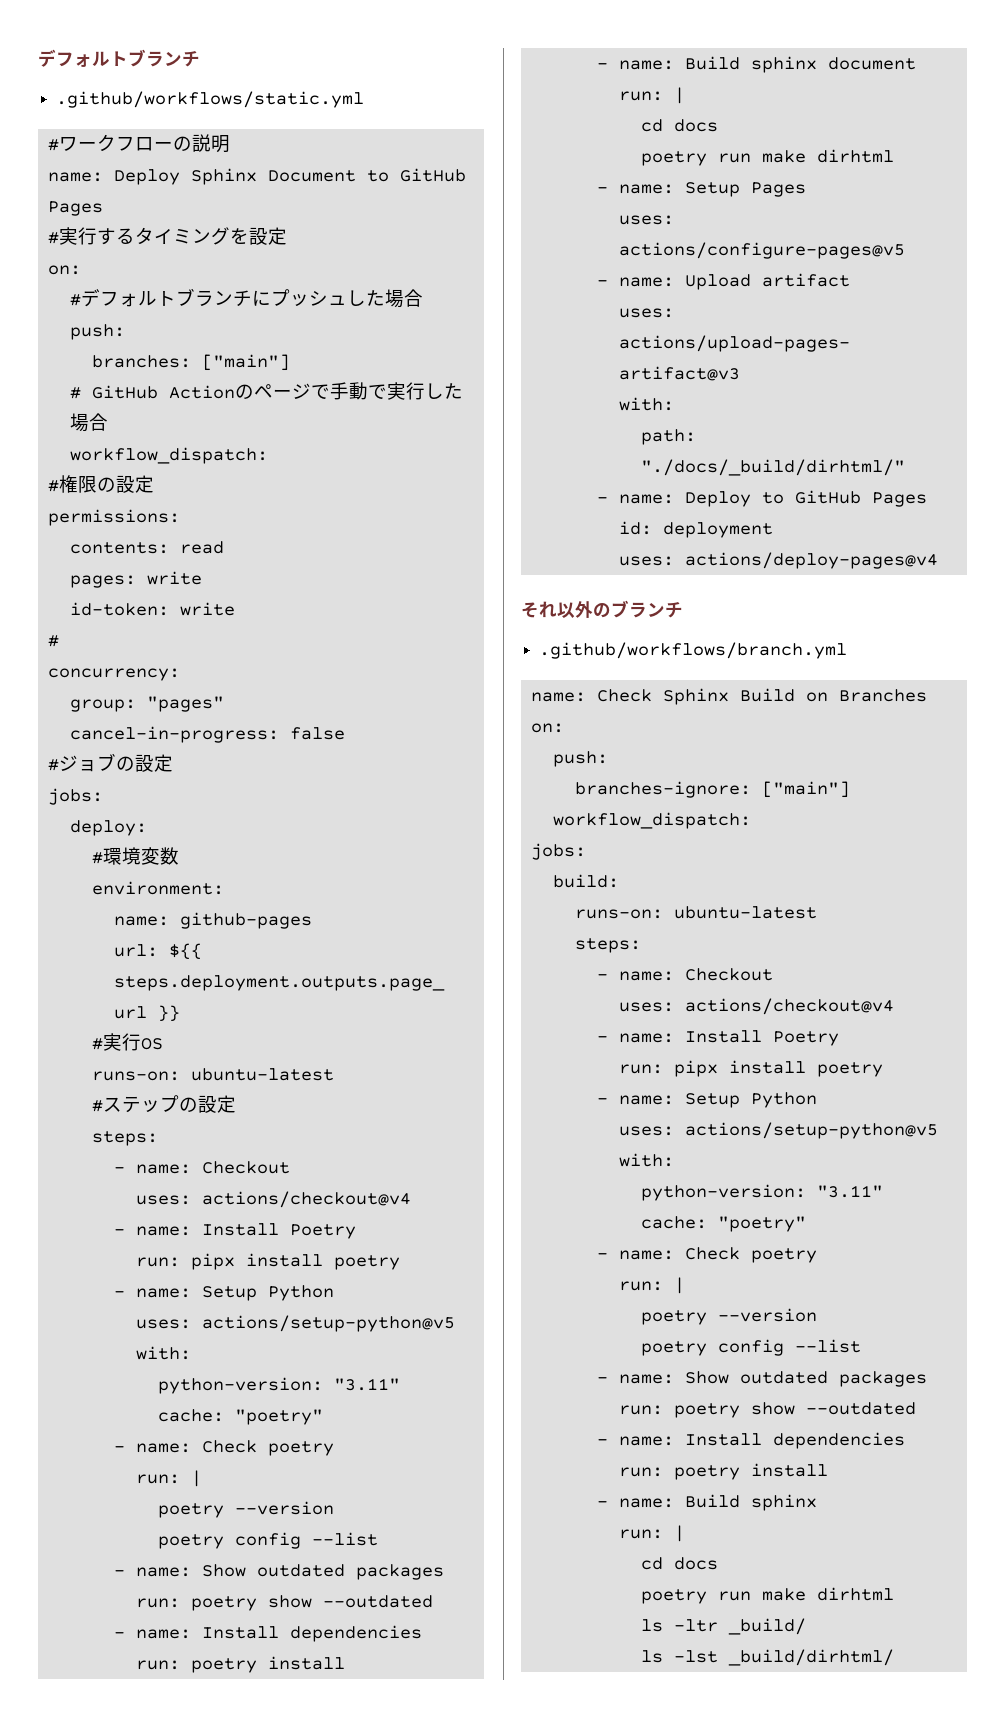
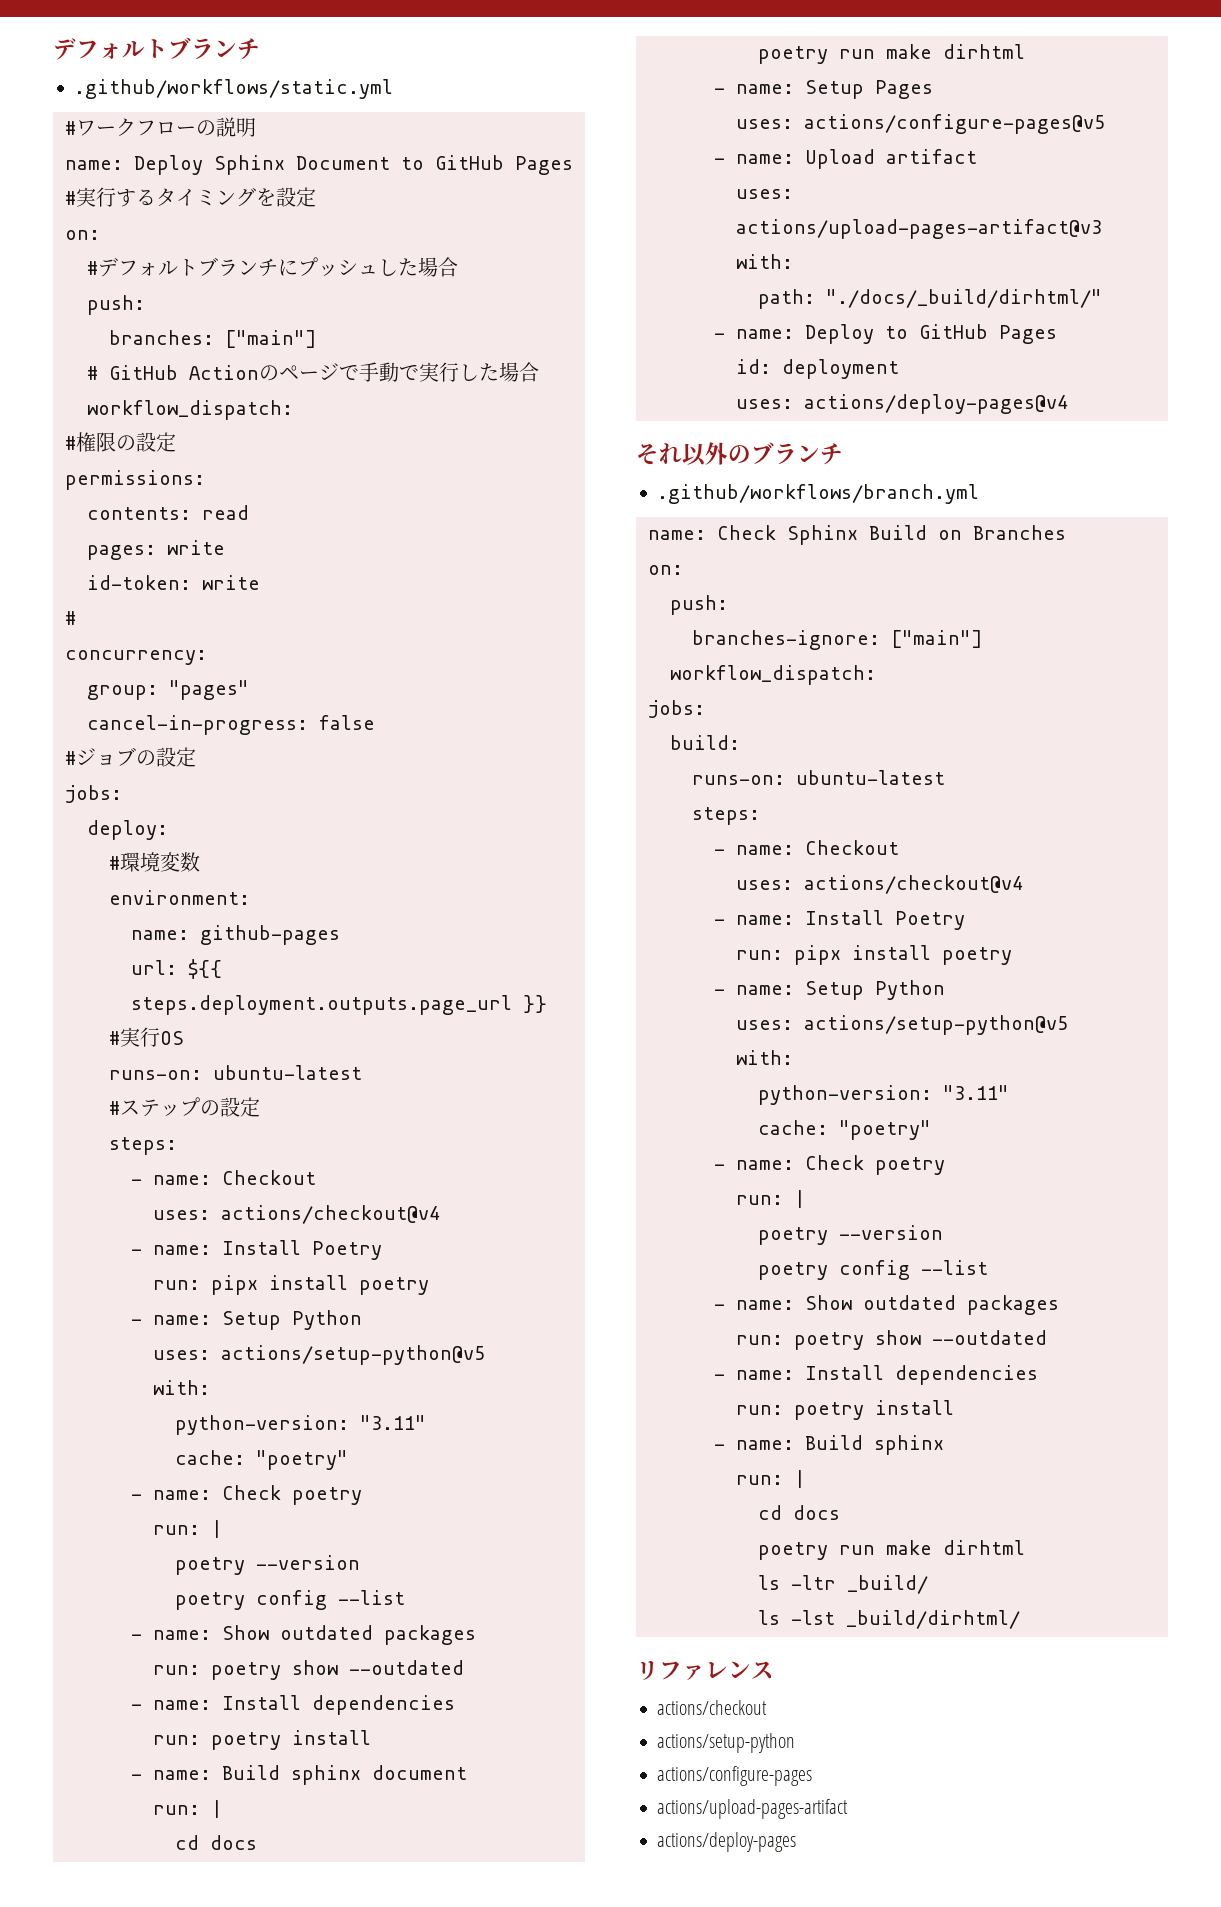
+ リファレンス
+ actions/checkout
+ actions/setup-python
+ actions/configure-pages
+ actions/upload-pages-artifact
+ actions/deploy-pages

